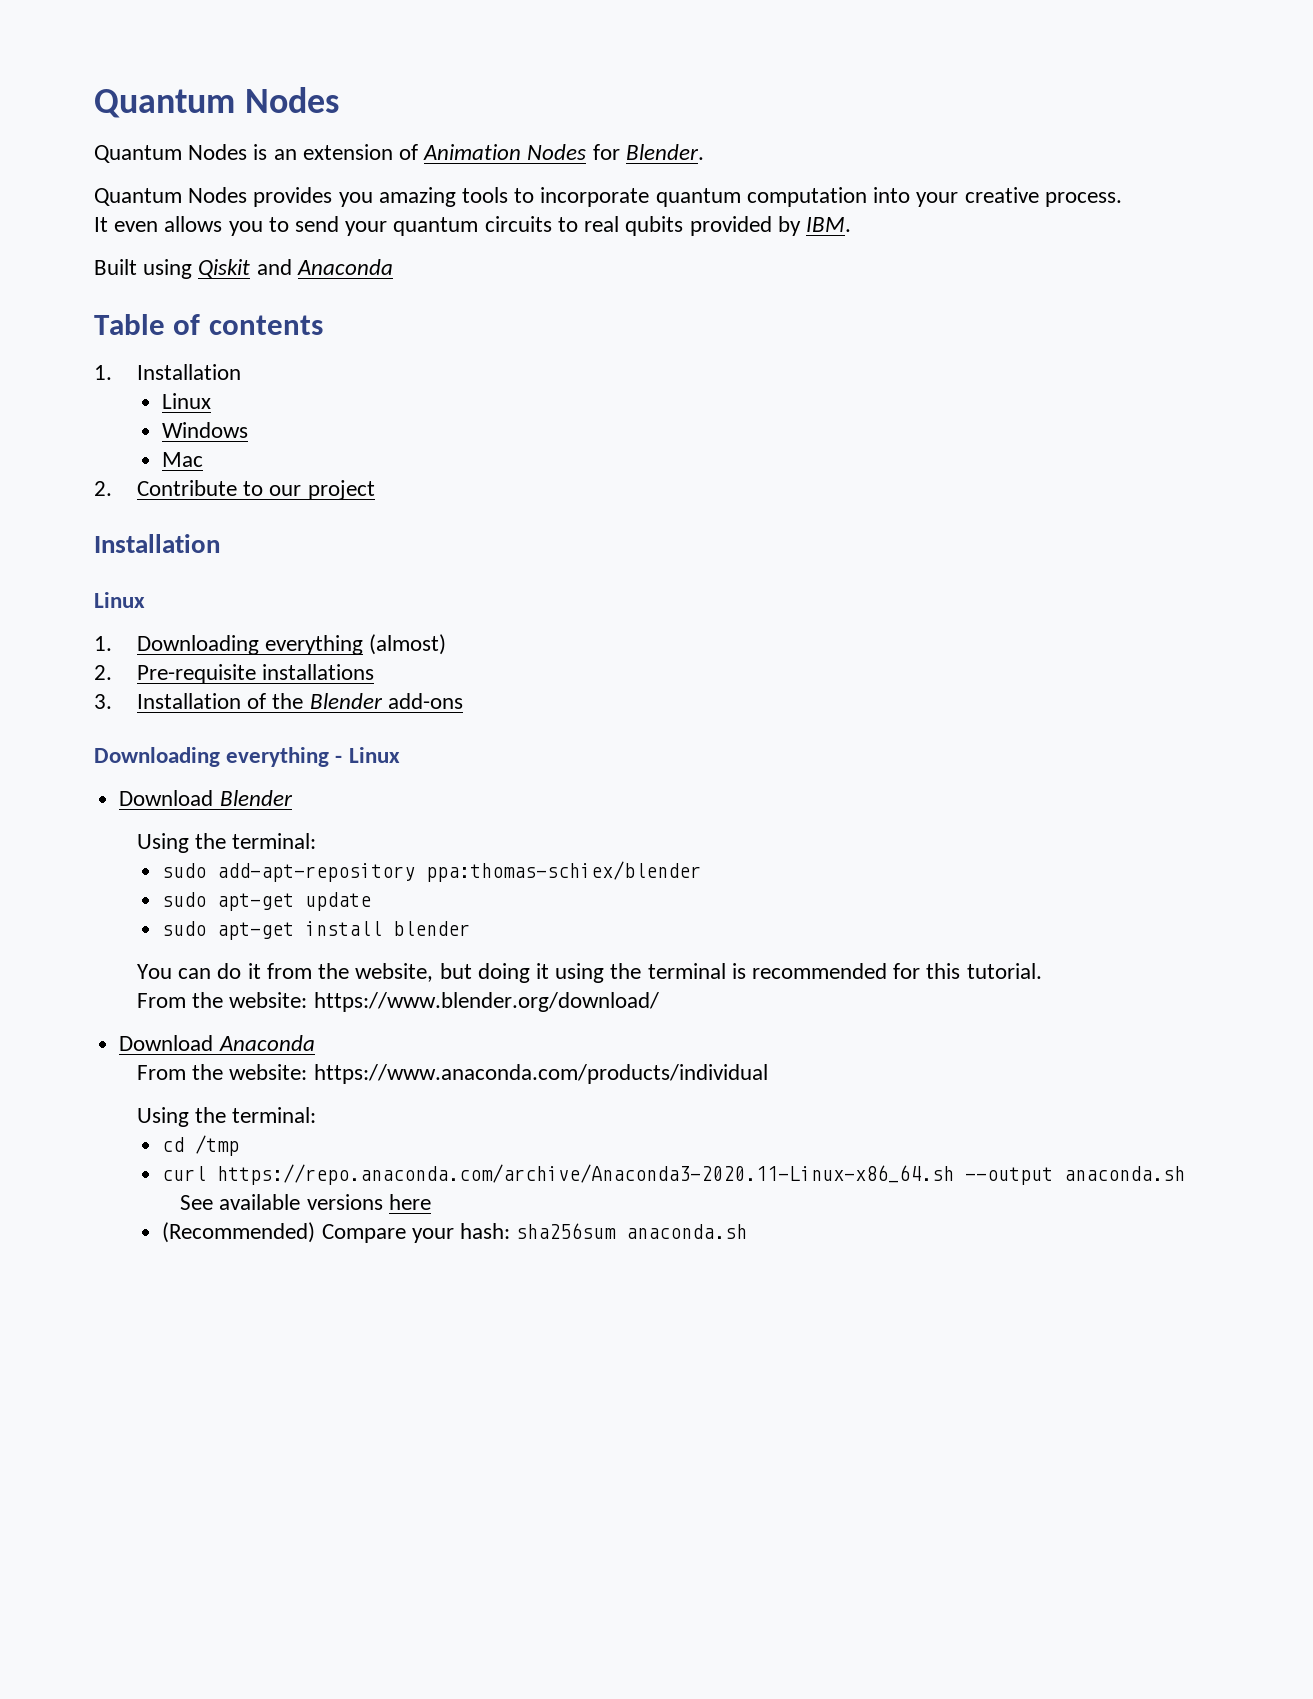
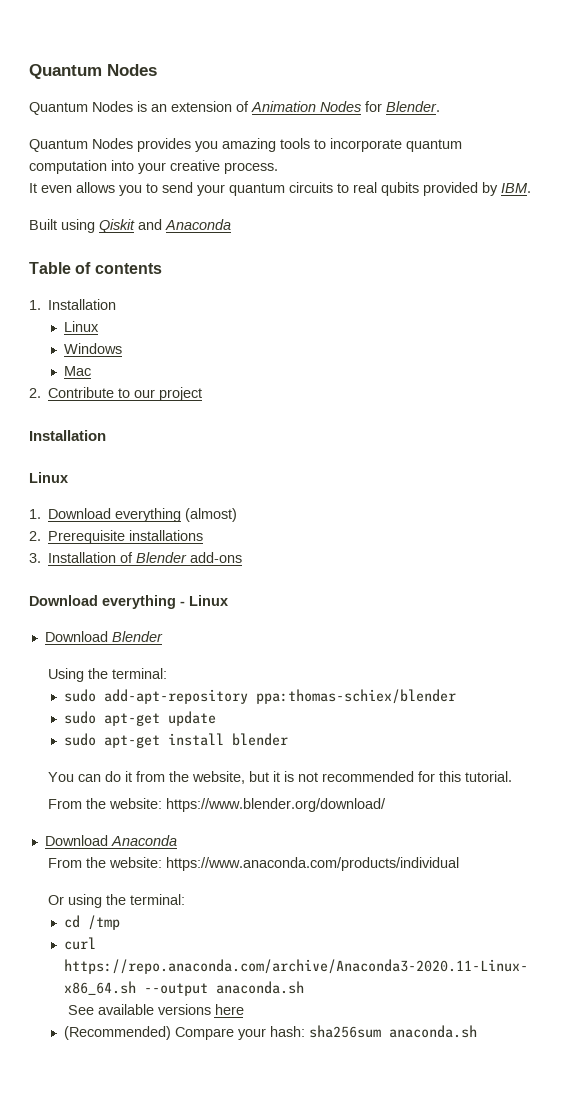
- 1. Downloading everything (almost)
+ 1. Download everything (almost)
- 2. Pre-requisite installations
+ 2. Prerequisite installations
- 3. Installation of the Blender add-ons
+ 3. Installation of Blender add-ons
- Downloading everything - Linux
+ Download everything - Linux
- You can do it from the website, but doing it using the terminal is recommended for this tutorial.
+ You can do it from the website, but it is not recommended for this tutorial.
  From the website: https://www.anaconda.com/products/individual
- Using the terminal:
+ Or using the terminal:

